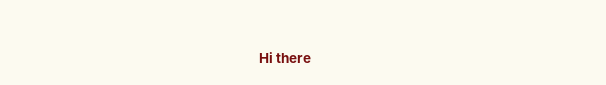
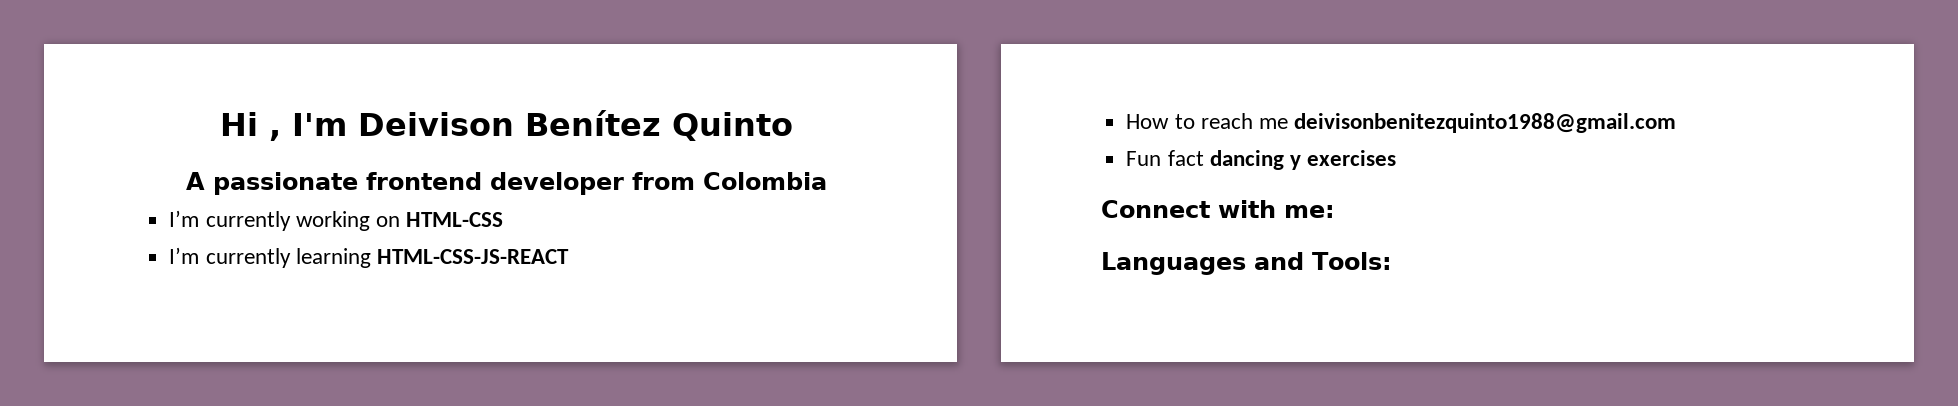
- Hi there
+ Hi , I'm Deivison Benítez Quinto
+ A passionate frontend developer from Colombia
+ I’m currently working on HTML-CSS
+ I’m currently learning HTML-CSS-JS-REACT
+ How to reach me deivisonbenitezquinto1988@gmail.com
+ Fun fact dancing y exercises
+ Connect with me:
+ Languages and Tools:

